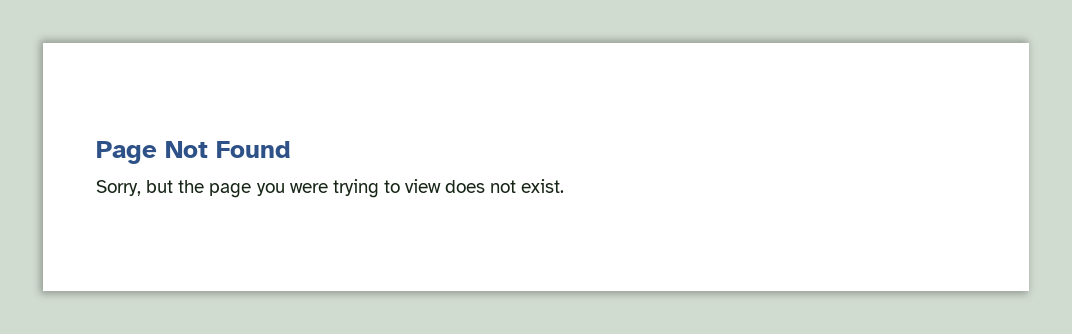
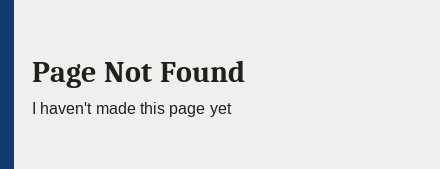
- Sorry, but the page you were trying to view does not exist.
+ I haven't made this page yet

